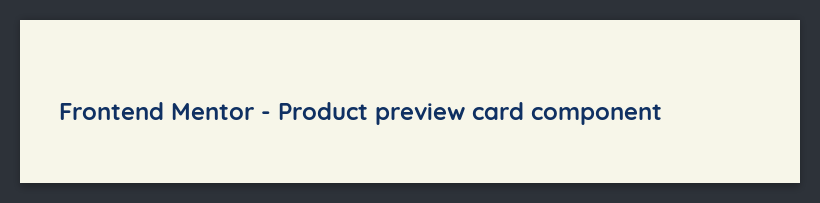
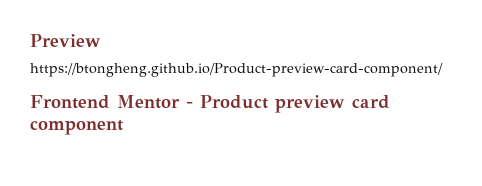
+ Preview
+ https://btongheng.github.io/Product-preview-card-component/

